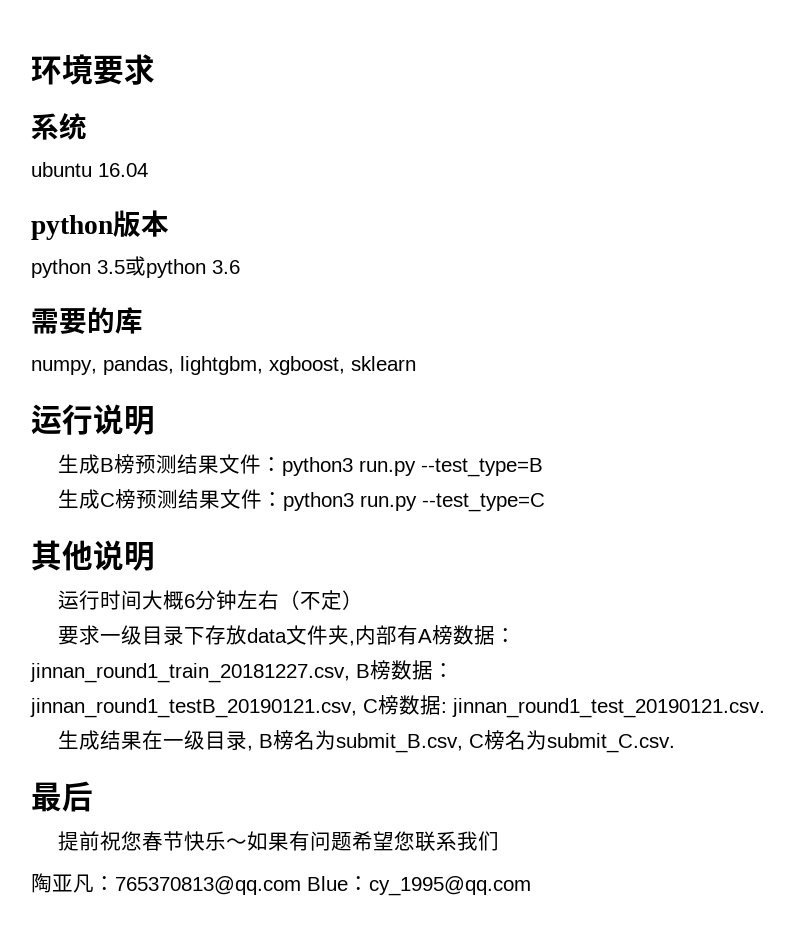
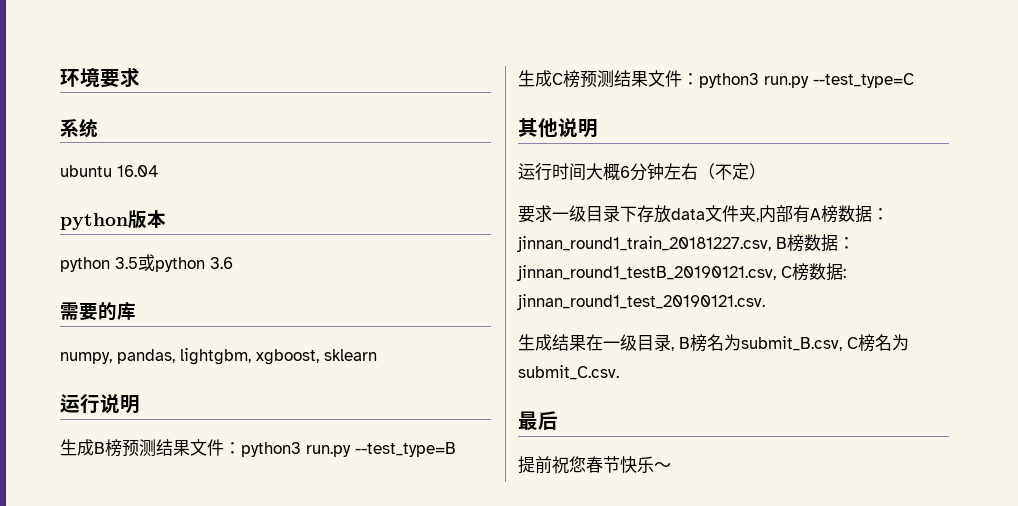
- 提前祝您春节快乐～如果有问题希望您联系我们
- 陶亚凡：765370813@qq.com Blue：cy_1995@qq.com
+ 提前祝您春节快乐～

